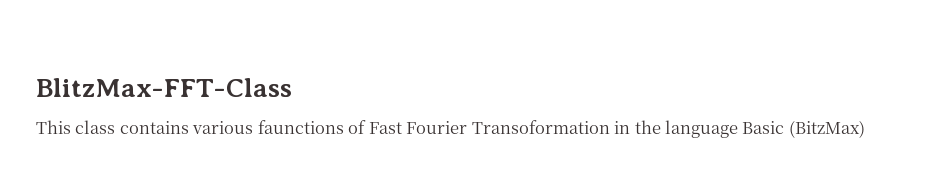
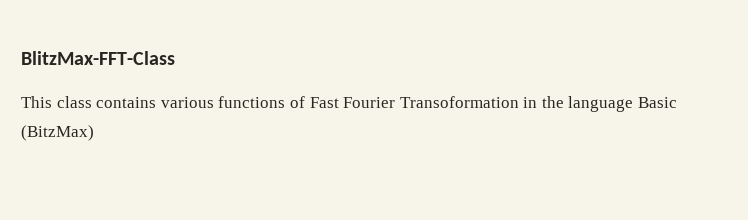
- This class contains various faunctions of Fast Fourier Transoformation in the language Basic (BitzMax)
+ This class contains various functions of Fast Fourier Transoformation in the language Basic (BitzMax)

